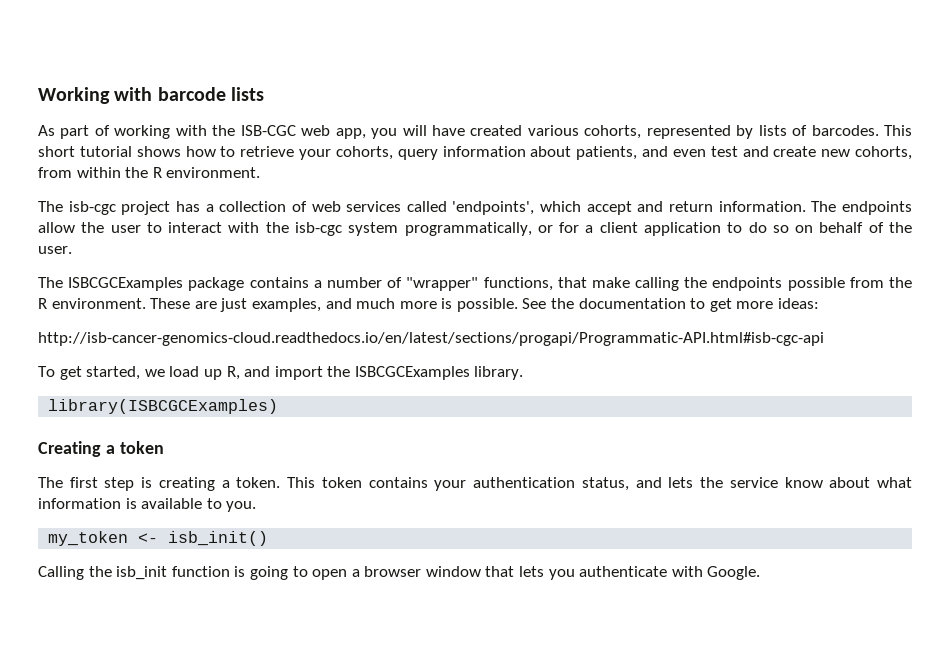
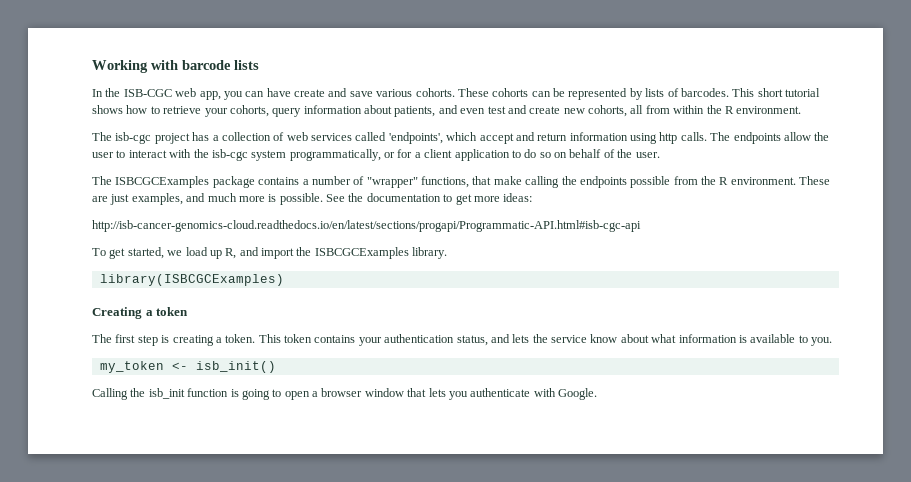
- As part of working with the ISB-CGC web app, you will have created various cohorts, represented by lists of barcodes.
+ In the ISB-CGC web app, you can have create and save various cohorts. These cohorts can be represented by lists of barcodes.
- This short tutorial shows how to retrieve your cohorts, query information about patients, and even test and create new cohorts, from within the R environment.
+ This short tutorial shows how to retrieve your cohorts, query information about patients, and even test and create new cohorts, all from within the R environment.
- The isb-cgc project has a collection of web services called 'endpoints', which accept and return information.
+ The isb-cgc project has a collection of web services called 'endpoints', which accept and return information using http calls.

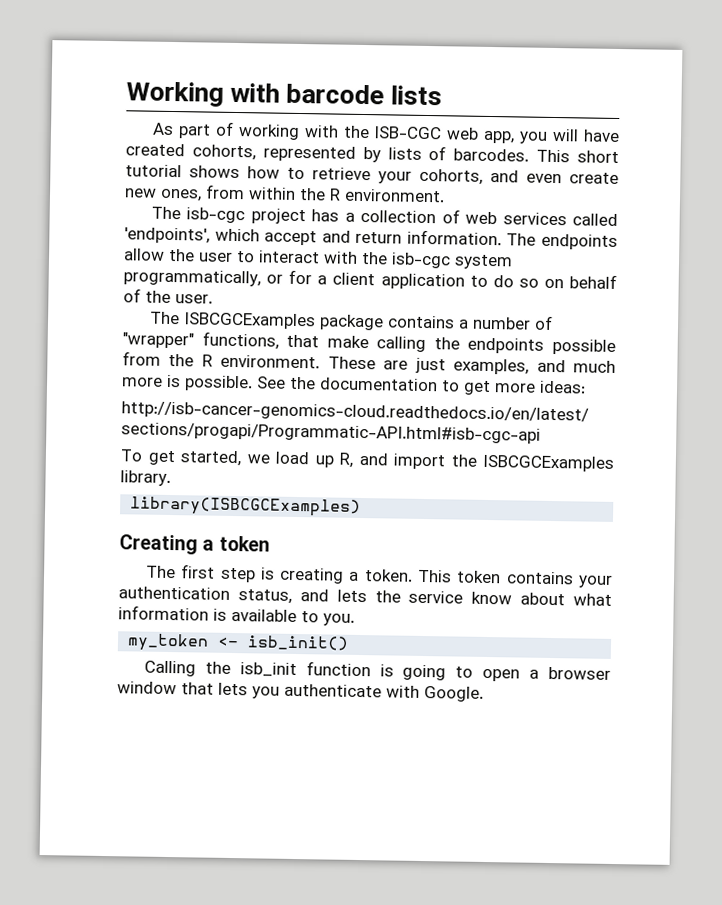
- In the ISB-CGC web app, you can have create and save various cohorts. These cohorts can be represented by lists of barcodes.
+ As part of working with the ISB-CGC web app, you will have created cohorts, represented by lists of barcodes.
- This short tutorial shows how to retrieve your cohorts, query information about patients, and even test and create new cohorts, all from within the R environment.
+ This short tutorial shows how to retrieve your cohorts, and even create new ones, from within the R environment.
- The isb-cgc project has a collection of web services called 'endpoints', which accept and return information using http calls.
+ The isb-cgc project has a collection of web services called 'endpoints', which accept and return information.

